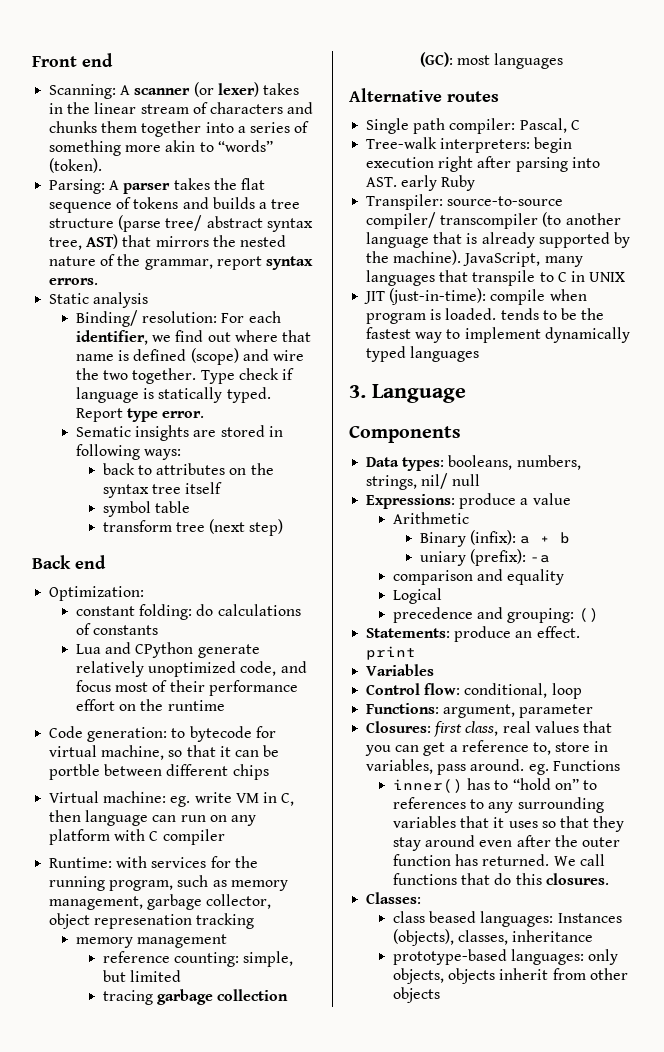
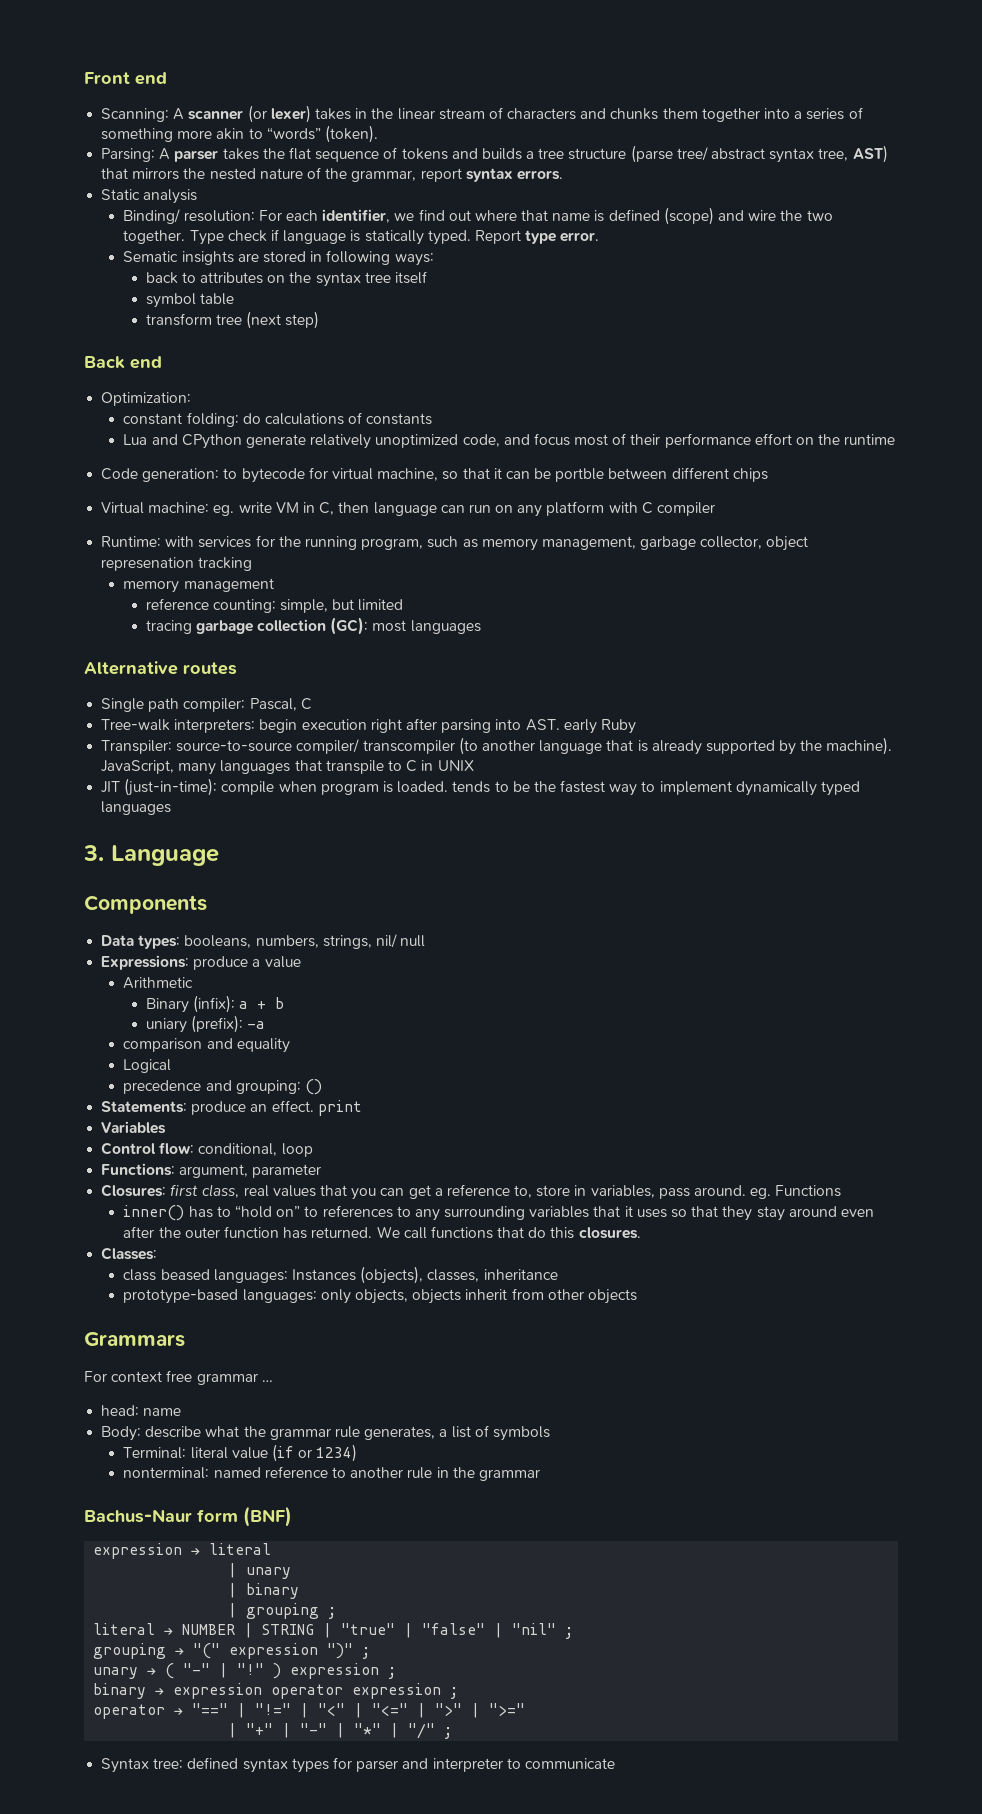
+ Grammars
+ For context free grammar …
+ head: name
+ Body: describe what the grammar rule generates, a list of symbols
+ Terminal: literal value (if or 1234)
+ nonterminal: named reference to another rule in the grammar
+ Bachus-Naur form (BNF)
+ expression → literal
+ | unary
+ | binary
+ | grouping ;
+ literal → NUMBER | STRING | "true" | "false" | "nil" ;
+ grouping → "(" expression ")" ;
+ unary → ( "-" | "!" ) expression ;
+ binary → expression operator expression ;
+ operator → "==" | "!=" | "<" | "<=" | ">" | ">="
+ | "+" | "-" | "*" | "/" ;
+ Syntax tree: defined syntax types for parser and interpreter to communicate

